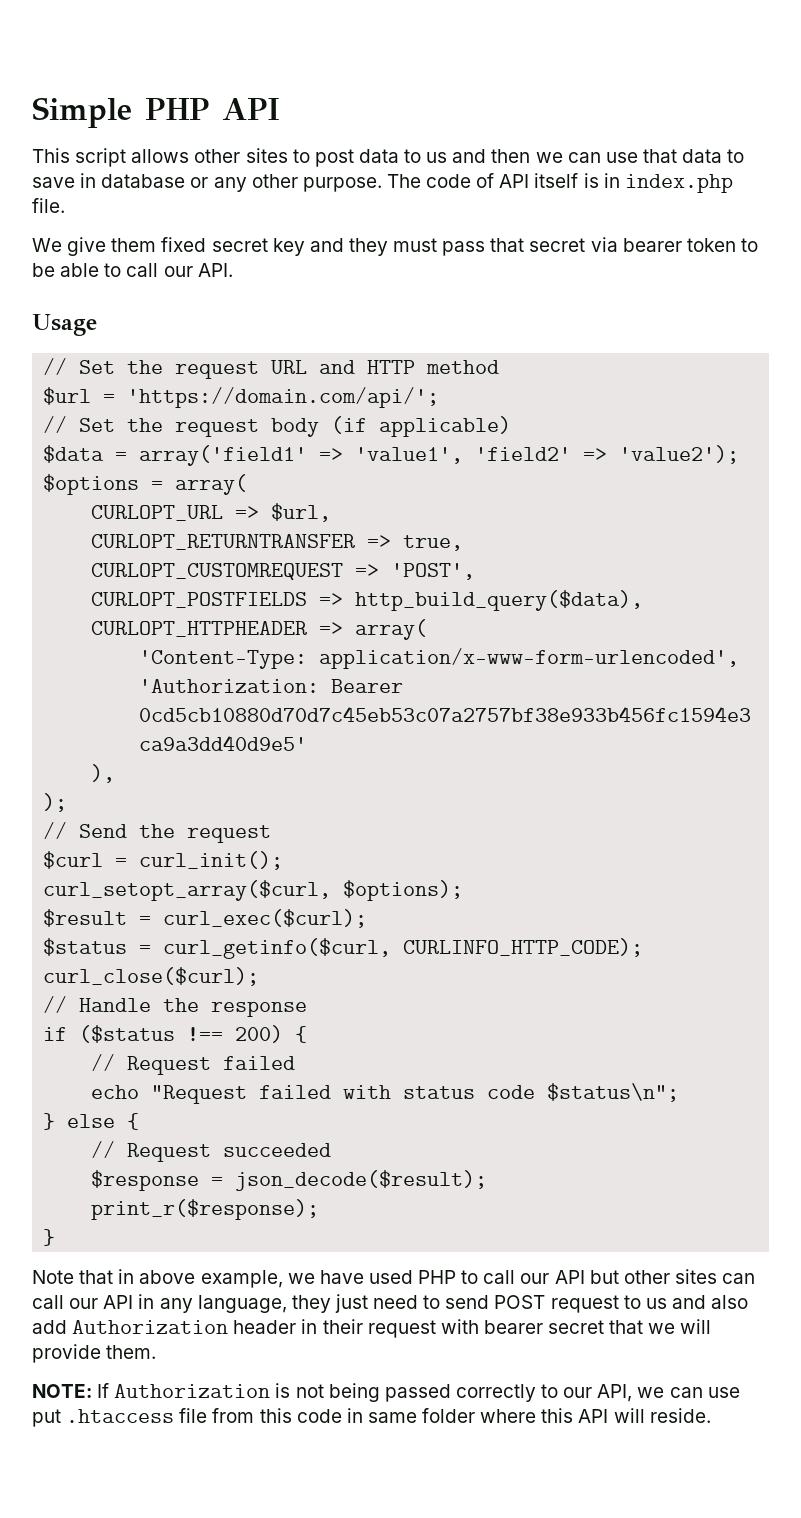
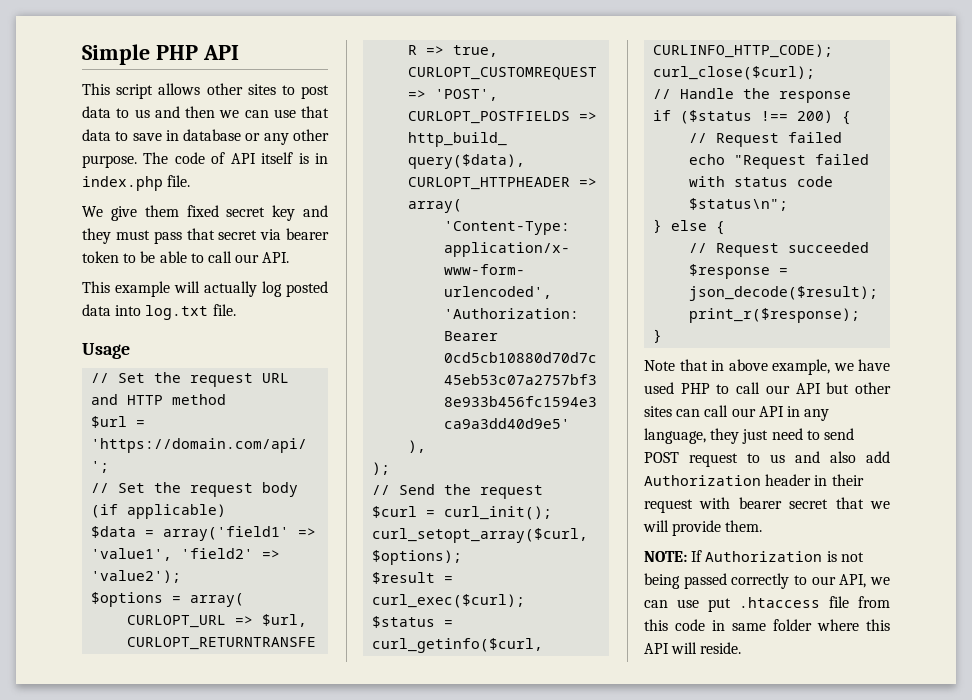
+ This example will actually log posted data into log.txt file.

